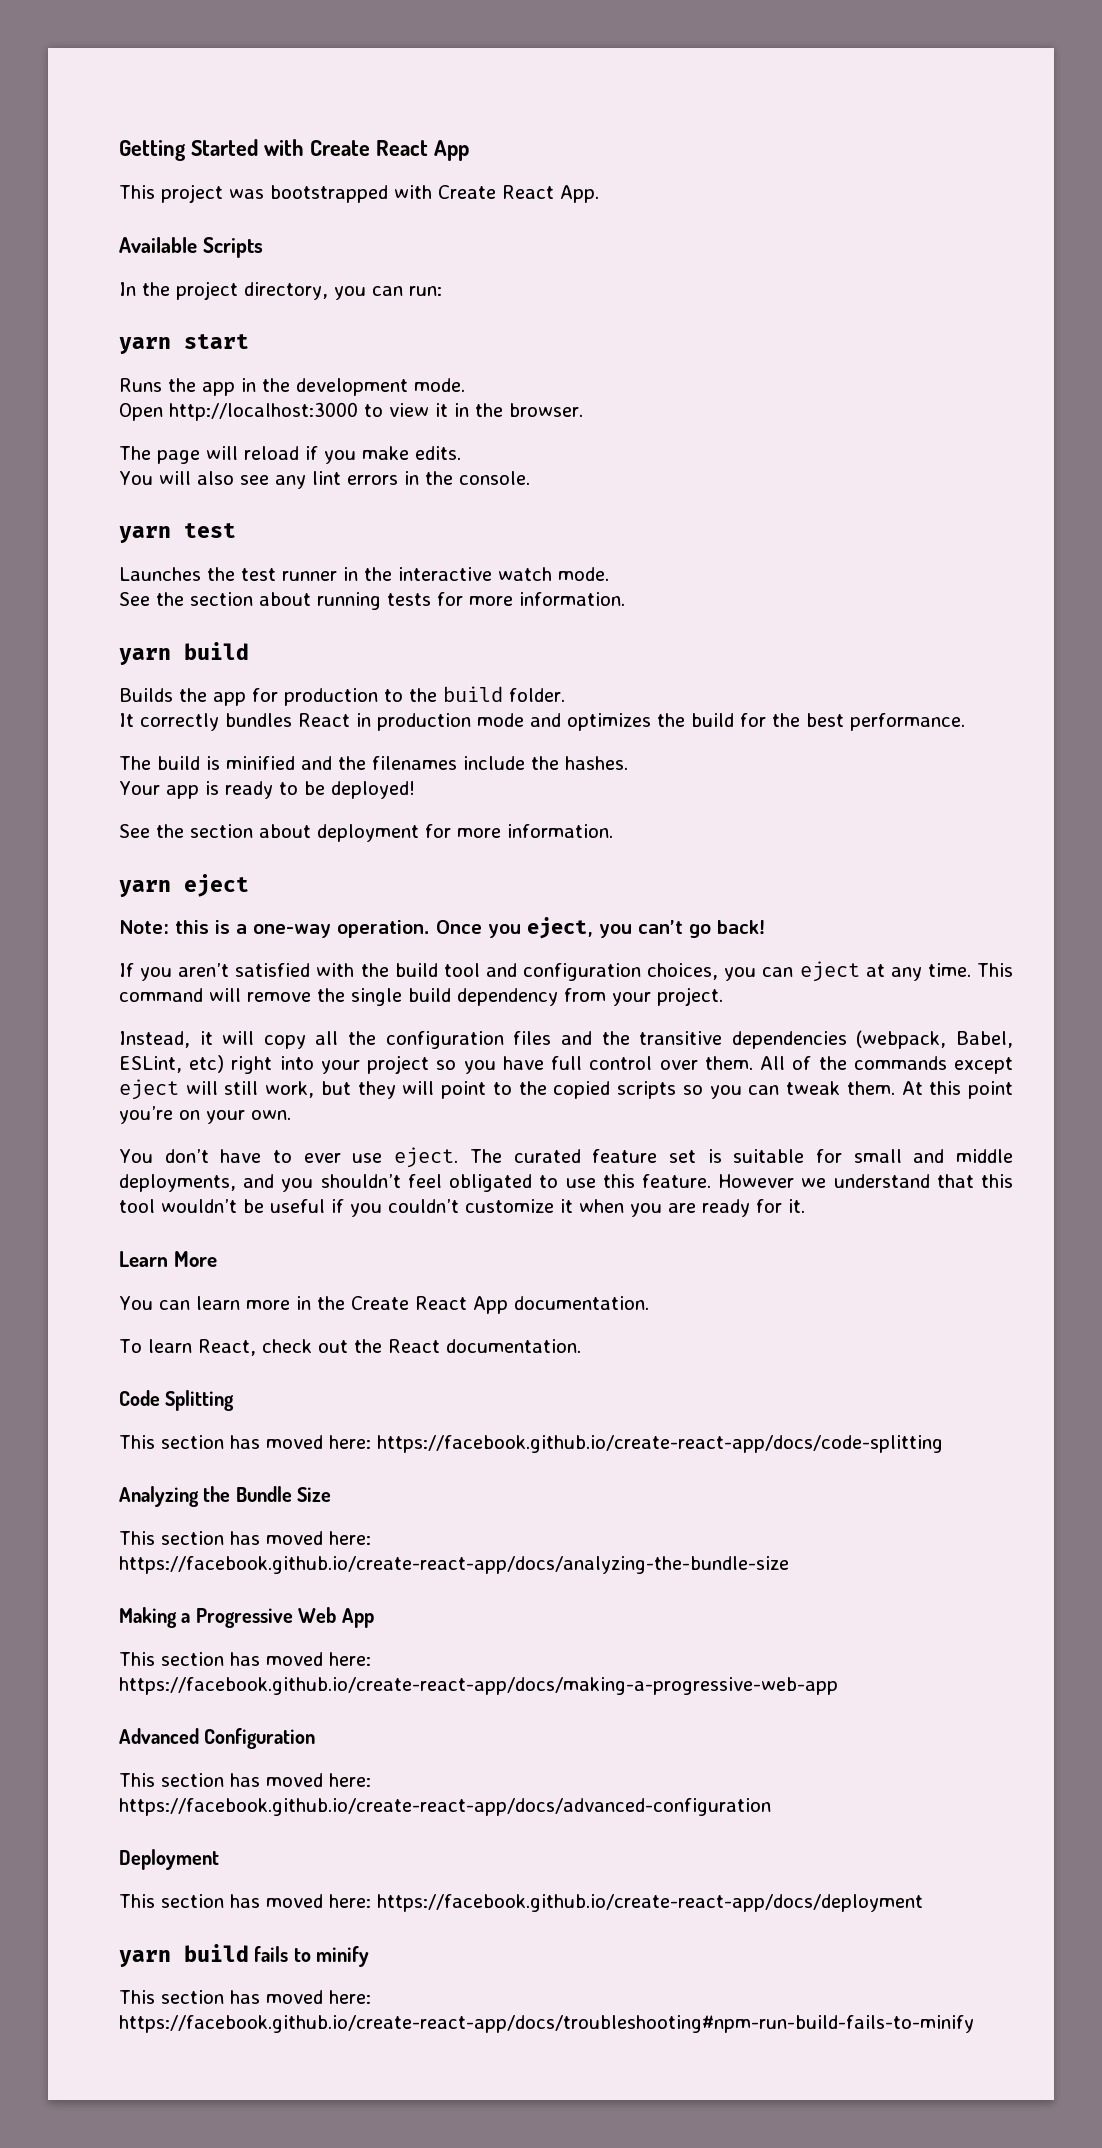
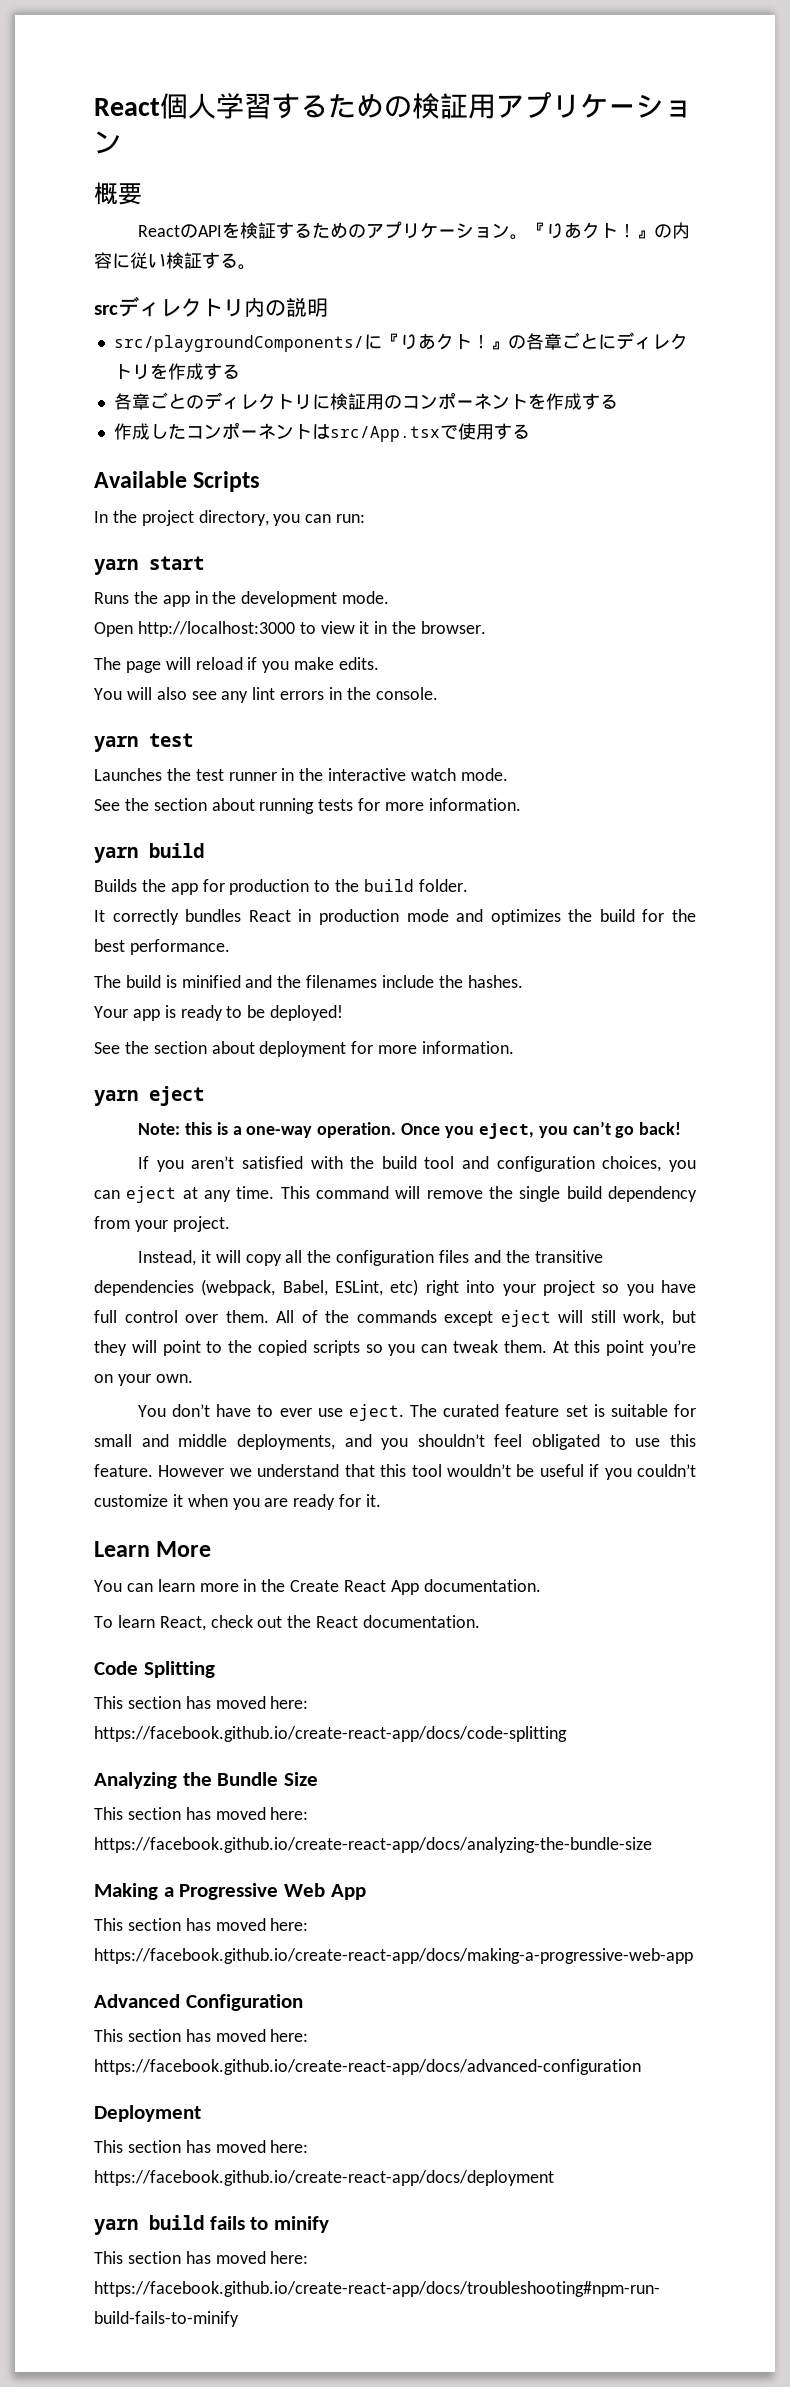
- Getting Started with Create React App
- This project was bootstrapped with Create React App.
+ React個人学習するための検証用アプリケーション
+ 概要
+ ReactのAPIを検証するためのアプリケーション。『りあクト！』の内容に従い検証する。
+ srcディレクトリ内の説明
+ src/playgroundComponents/に『りあクト！』の各章ごとにディレクトリを作成する
+ 各章ごとのディレクトリに検証用のコンポーネントを作成する
+ 作成したコンポーネントはsrc/App.tsxで使用する

